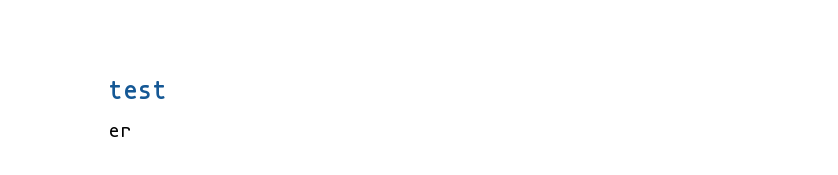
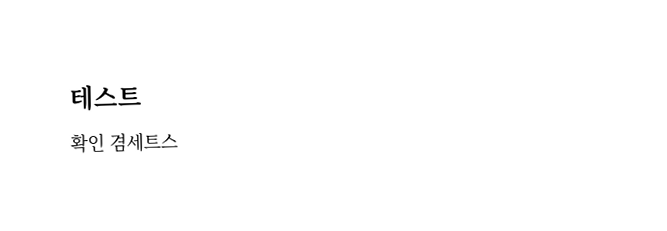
- test
- er
+ 테스트
+ 확인 겸세트스

